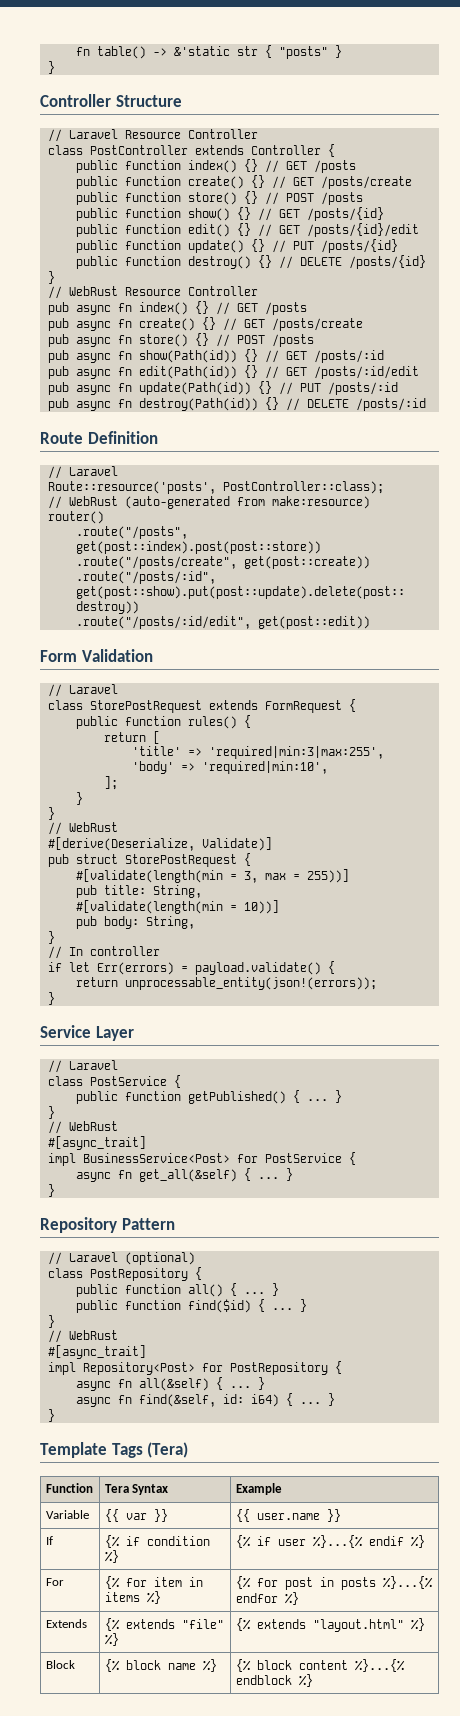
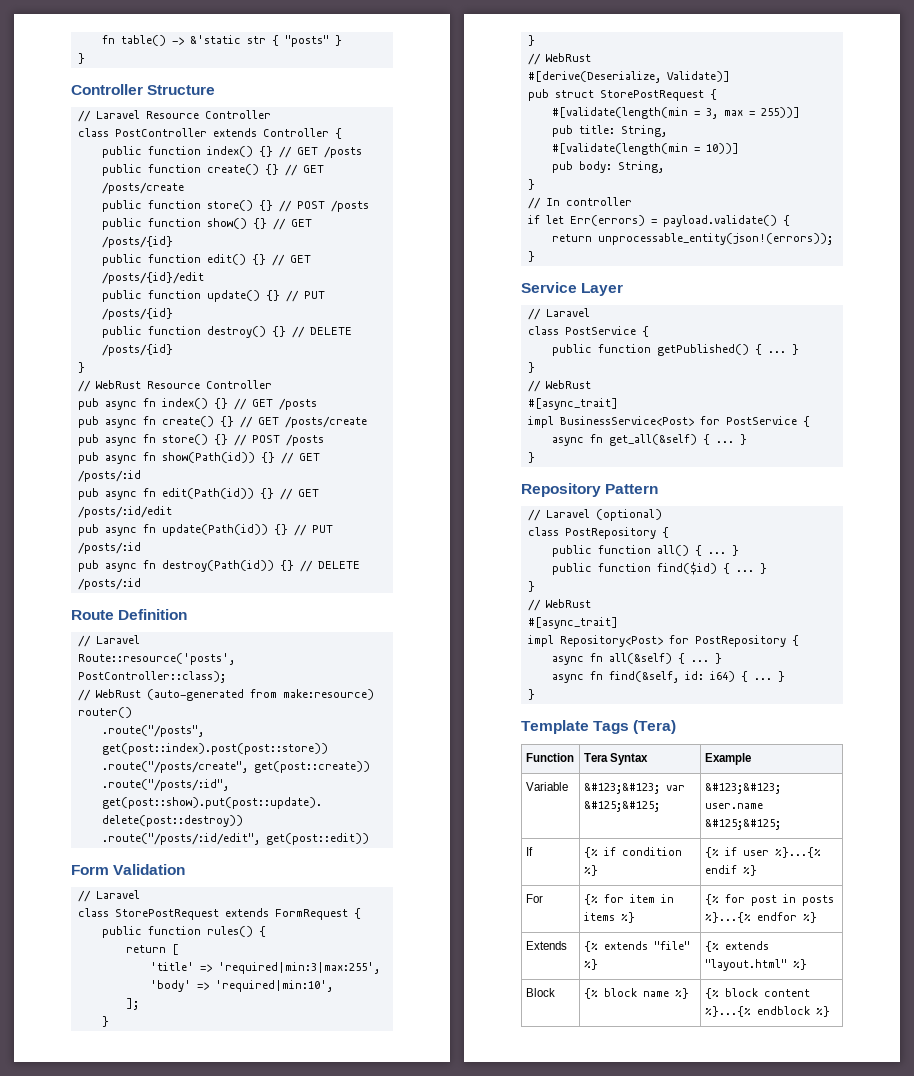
- Variable | {{ var }} | {{ user.name }}
+ Variable | &#123;&#123; var &#125;&#125; | &#123;&#123; user.name &#125;&#125;

